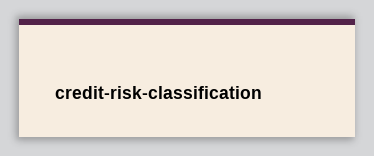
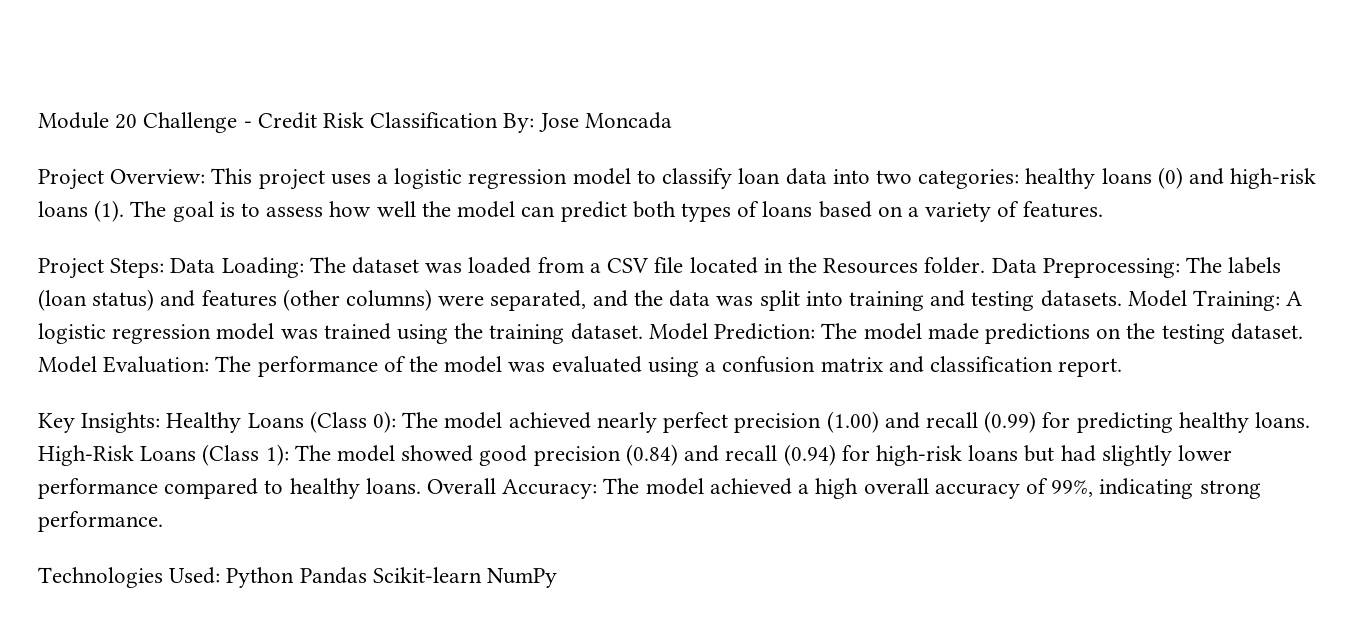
- credit-risk-classification
+ Module 20 Challenge - Credit Risk Classification By: Jose Moncada
+ Project Overview: This project uses a logistic regression model to classify loan data into two categories: healthy loans (0) and high-risk loans (1). The goal is to assess how well the model can predict both types of loans based on a variety of features.
+ Project Steps: Data Loading: The dataset was loaded from a CSV file located in the Resources folder. Data Preprocessing: The labels (loan status) and features (other columns) were separated, and the data was split into training and testing datasets. Model Training: A logistic regression model was trained using the training dataset. Model Prediction: The model made predictions on the testing dataset. Model Evaluation: The performance of the model was evaluated using a confusion matrix and classification report.
+ Key Insights: Healthy Loans (Class 0): The model achieved nearly perfect precision (1.00) and recall (0.99) for predicting healthy loans. High-Risk Loans (Class 1): The model showed good precision (0.84) and recall (0.94) for high-risk loans but had slightly lower performance compared to healthy loans. Overall Accuracy: The model achieved a high overall accuracy of 99%, indicating strong performance.
+ Technologies Used: Python Pandas Scikit-learn NumPy

